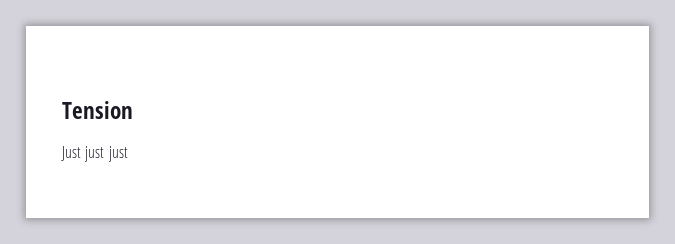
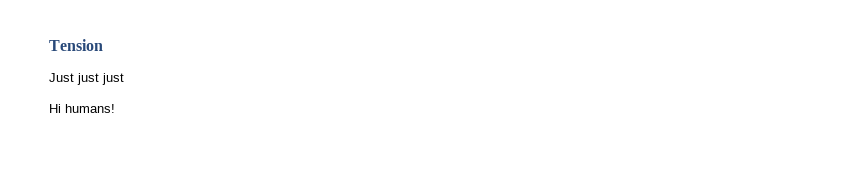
+ Hi humans!

